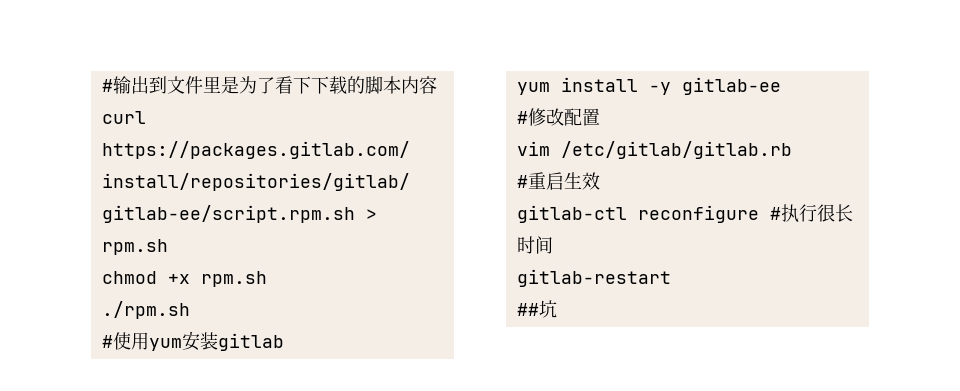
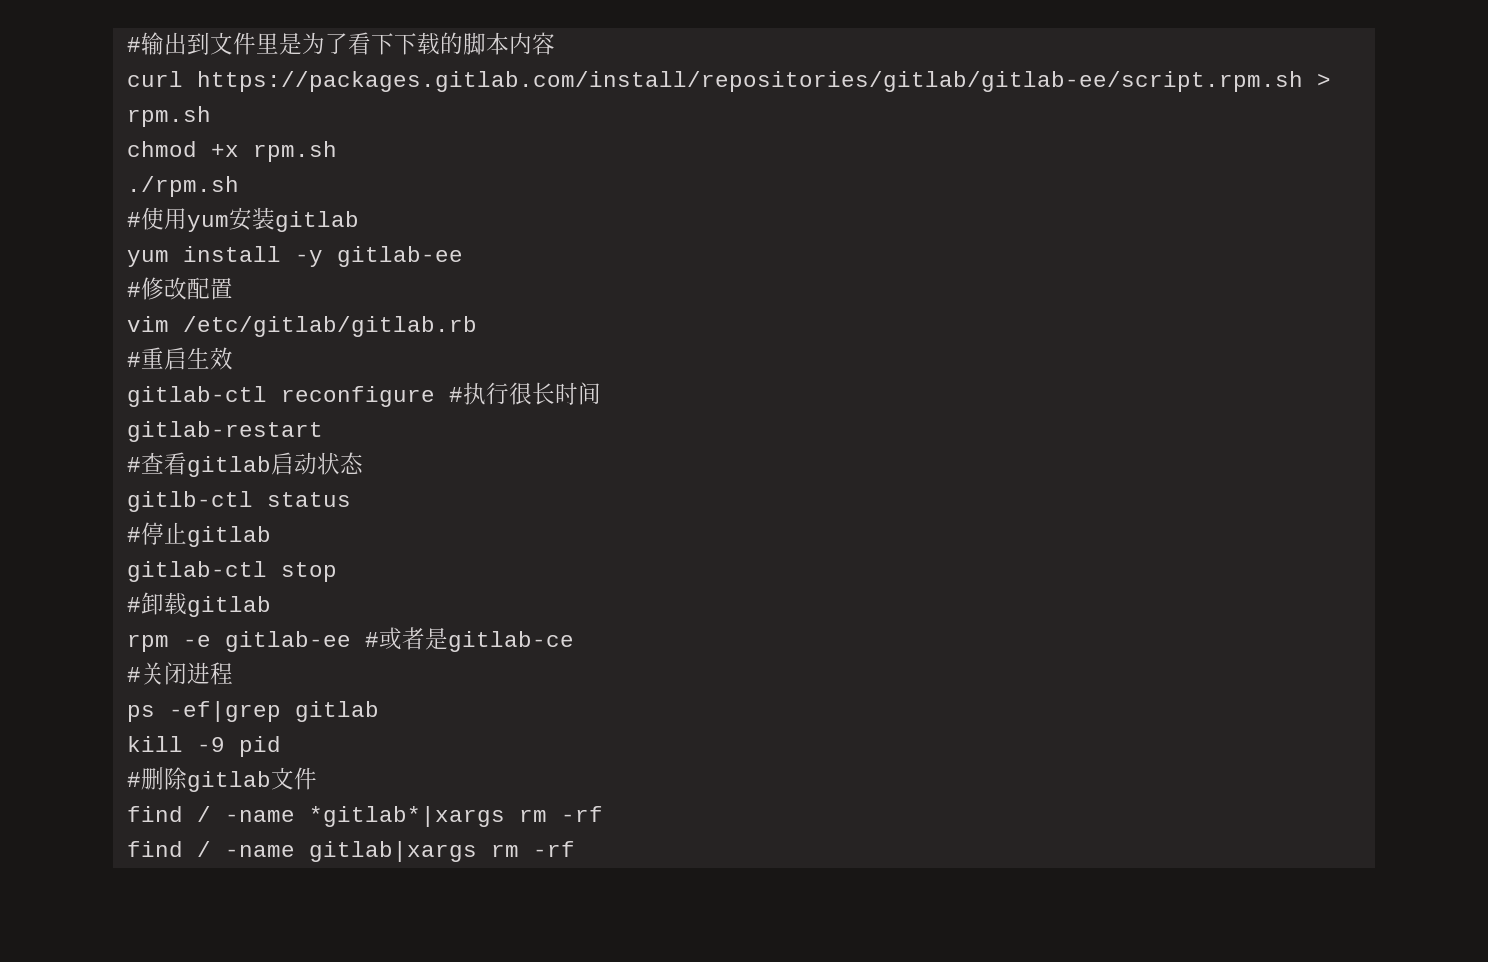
- ##坑
+ #查看gitlab启动状态
+ gitlb-ctl status
+ #停止gitlab
+ gitlab-ctl stop
+ #卸载gitlab
+ rpm -e gitlab-ee #或者是gitlab-ce
+ #关闭进程
+ ps -ef|grep gitlab
+ kill -9 pid
+ #删除gitlab文件
+ find / -name *gitlab*|xargs rm -rf
+ find / -name gitlab|xargs rm -rf

